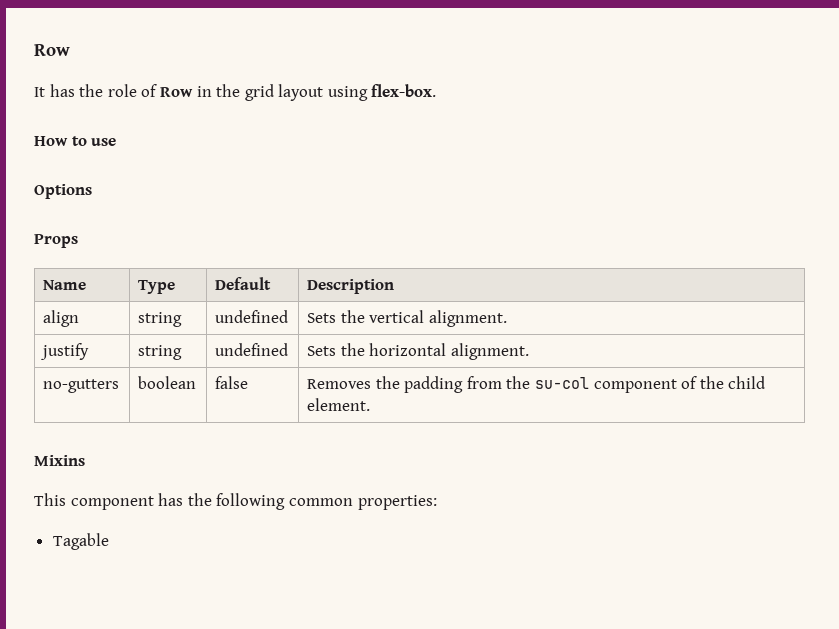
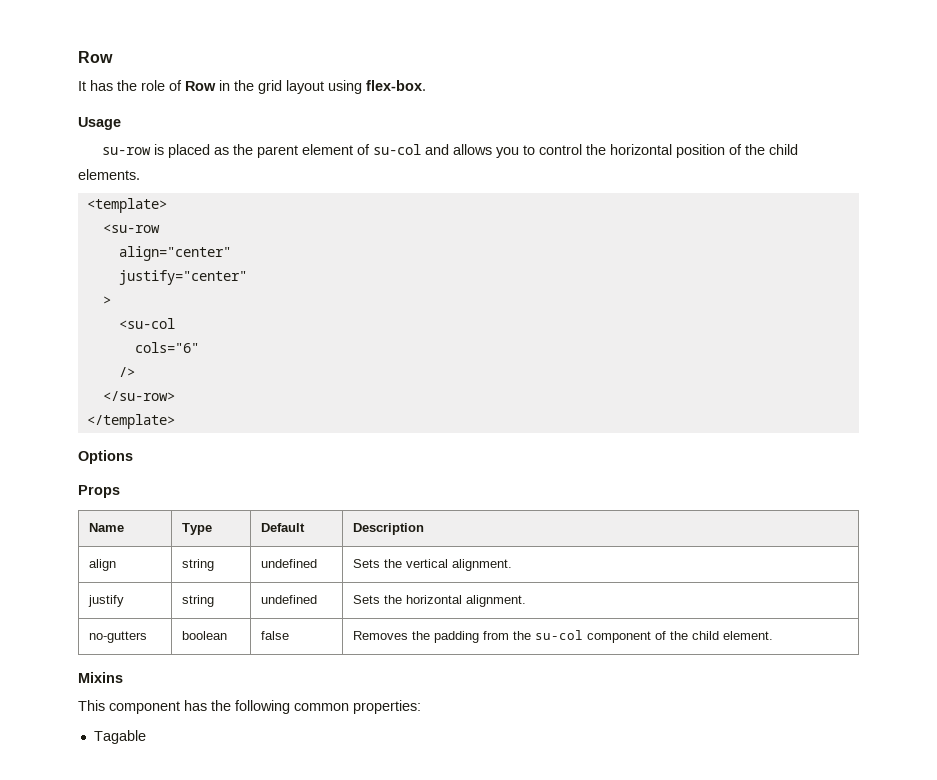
- How to use
+ Usage
+ su-row is placed as the parent element of su-col and allows you to control the horizontal position of the child elements.
+ <template>
+ <su-row
+ align="center"
+ justify="center"
+ >
+ <su-col
+ cols="6"
+ />
+ </su-row>
+ </template>

